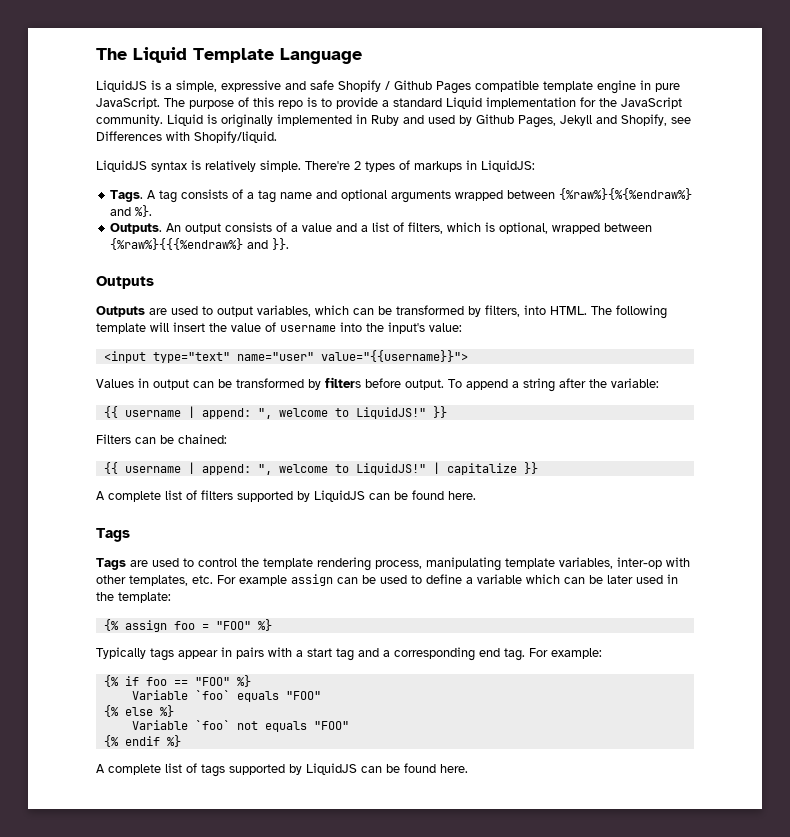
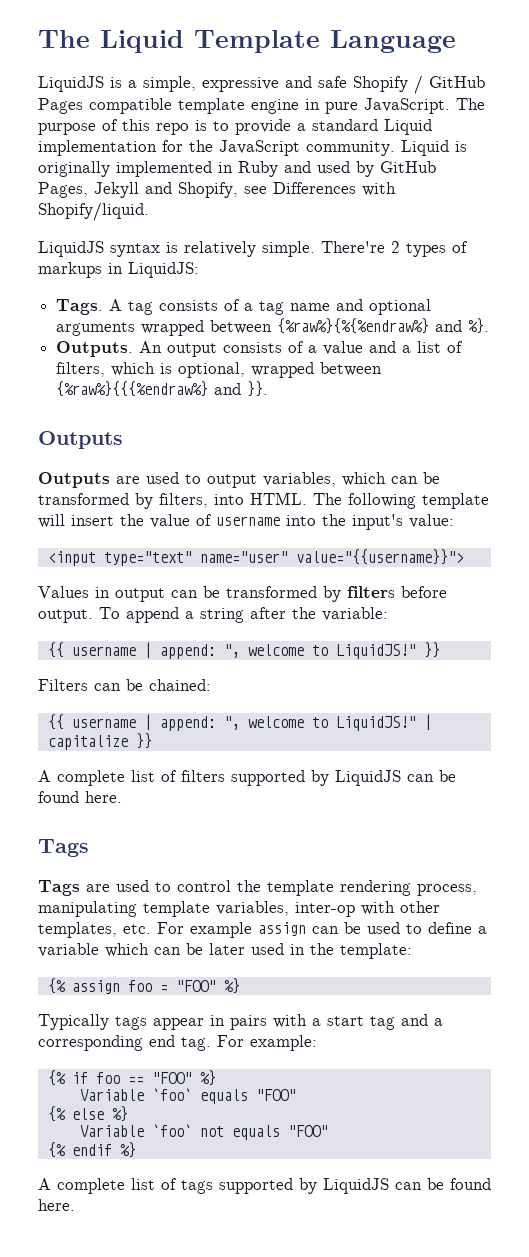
- LiquidJS is a simple, expressive and safe Shopify / Github Pages compatible template engine in pure JavaScript.
+ LiquidJS is a simple, expressive and safe Shopify / GitHub Pages compatible template engine in pure JavaScript.
- Liquid is originally implemented in Ruby and used by Github Pages, Jekyll and Shopify, see Differences with Shopify/liquid.
+ Liquid is originally implemented in Ruby and used by GitHub Pages, Jekyll and Shopify, see Differences with Shopify/liquid.

